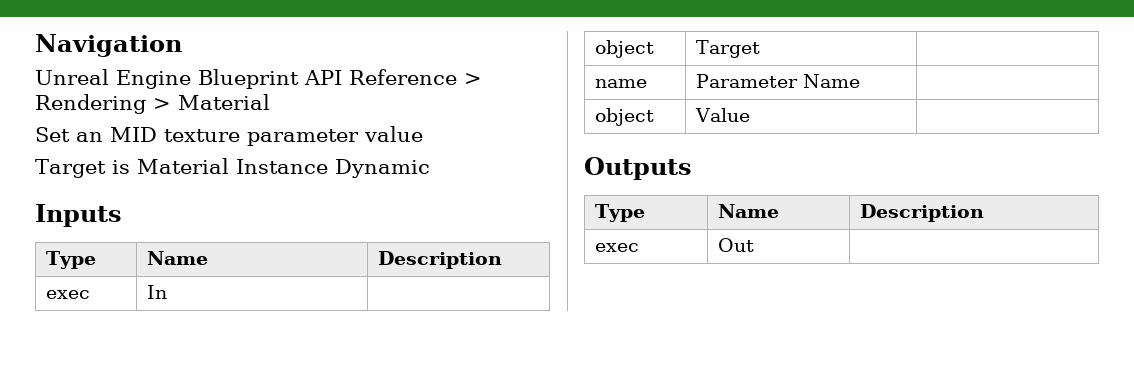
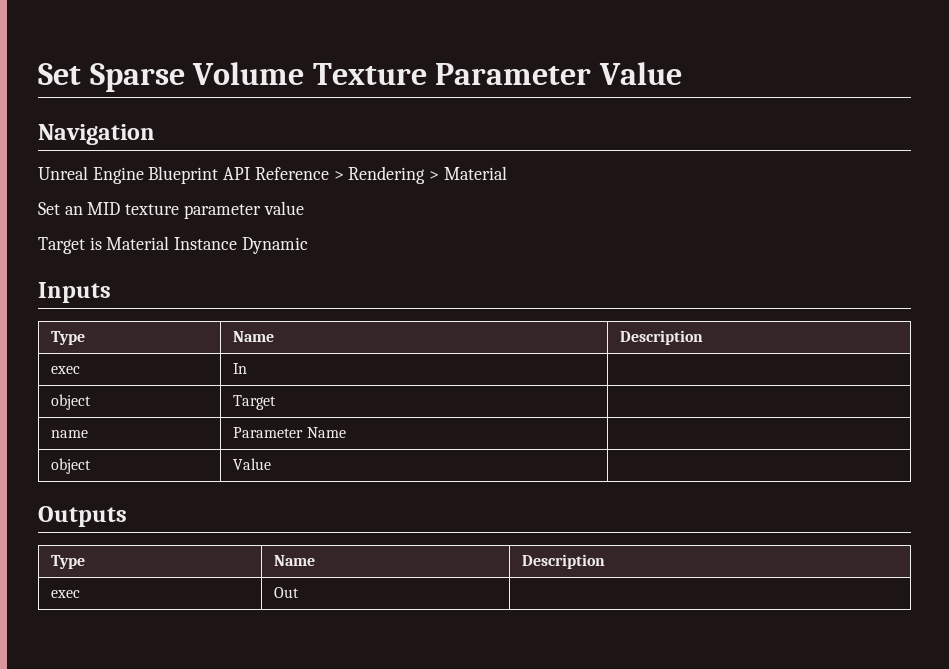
+ Set Sparse Volume Texture Parameter Value

